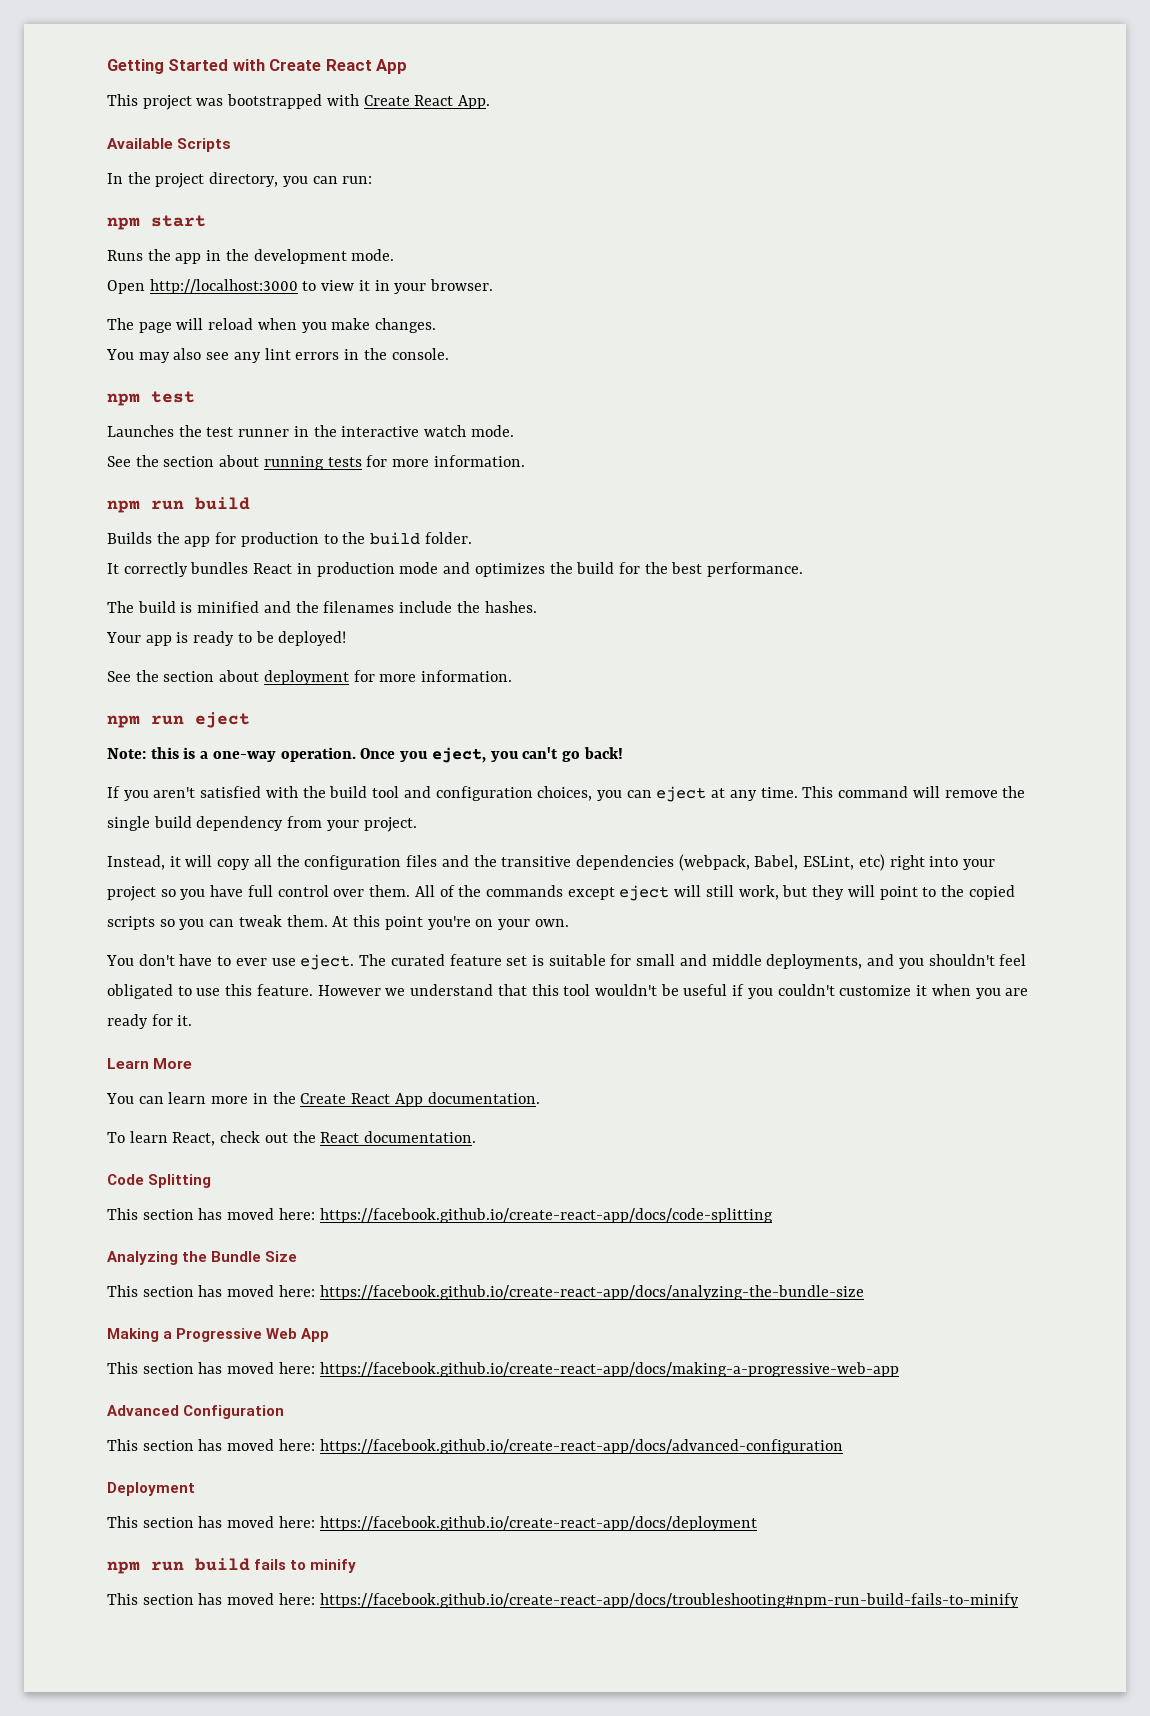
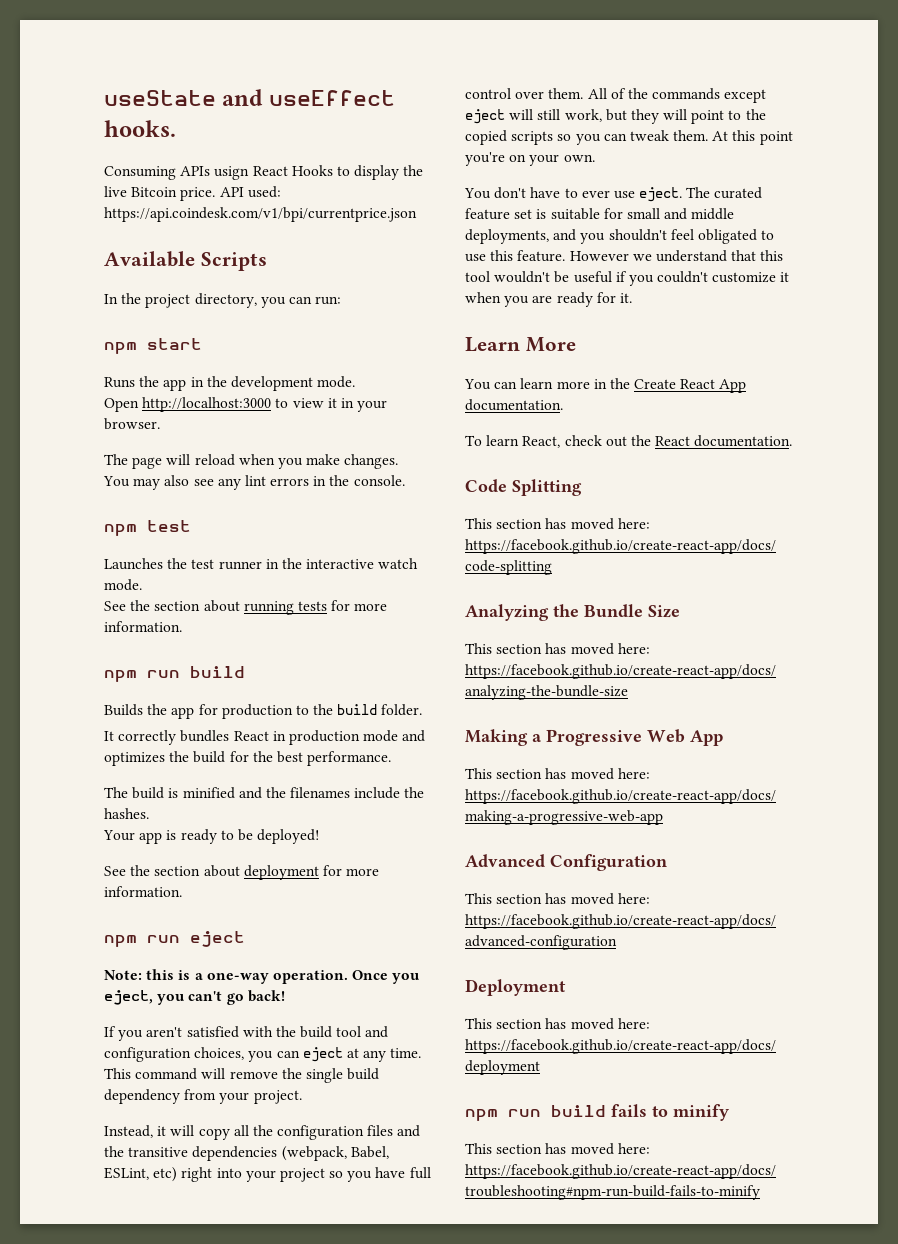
- Getting Started with Create React App
- This project was bootstrapped with Create React App.
+ useState and useEffect hooks.
+ Consuming APIs usign React Hooks to display the live Bitcoin price. API used: https://api.coindesk.com/v1/bpi/currentprice.json

